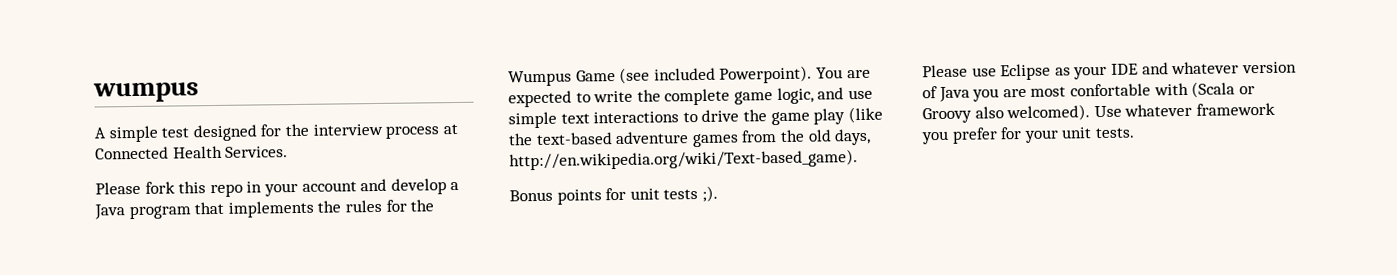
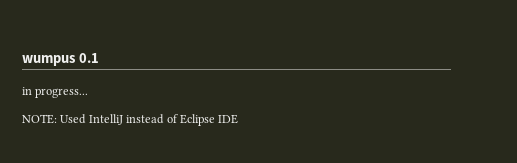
- wumpus
- A simple test designed for the interview process at Connected Health Services.
- Please fork this repo in your account and develop a Java program that implements the rules for the Wumpus Game (see included Powerpoint). You are expected to write the complete game logic, and use simple text interactions to drive the game play (like the text-based adventure games from the old days, http://en.wikipedia.org/wiki/Text-based_game).
- Bonus points for unit tests ;).
- Please use Eclipse as your IDE and whatever version of Java you are most confortable with (Scala or Groovy also welcomed). Use whatever framework you prefer for your unit tests.
+ wumpus 0.1
+ in progress...
+ NOTE: Used IntelliJ instead of Eclipse IDE

